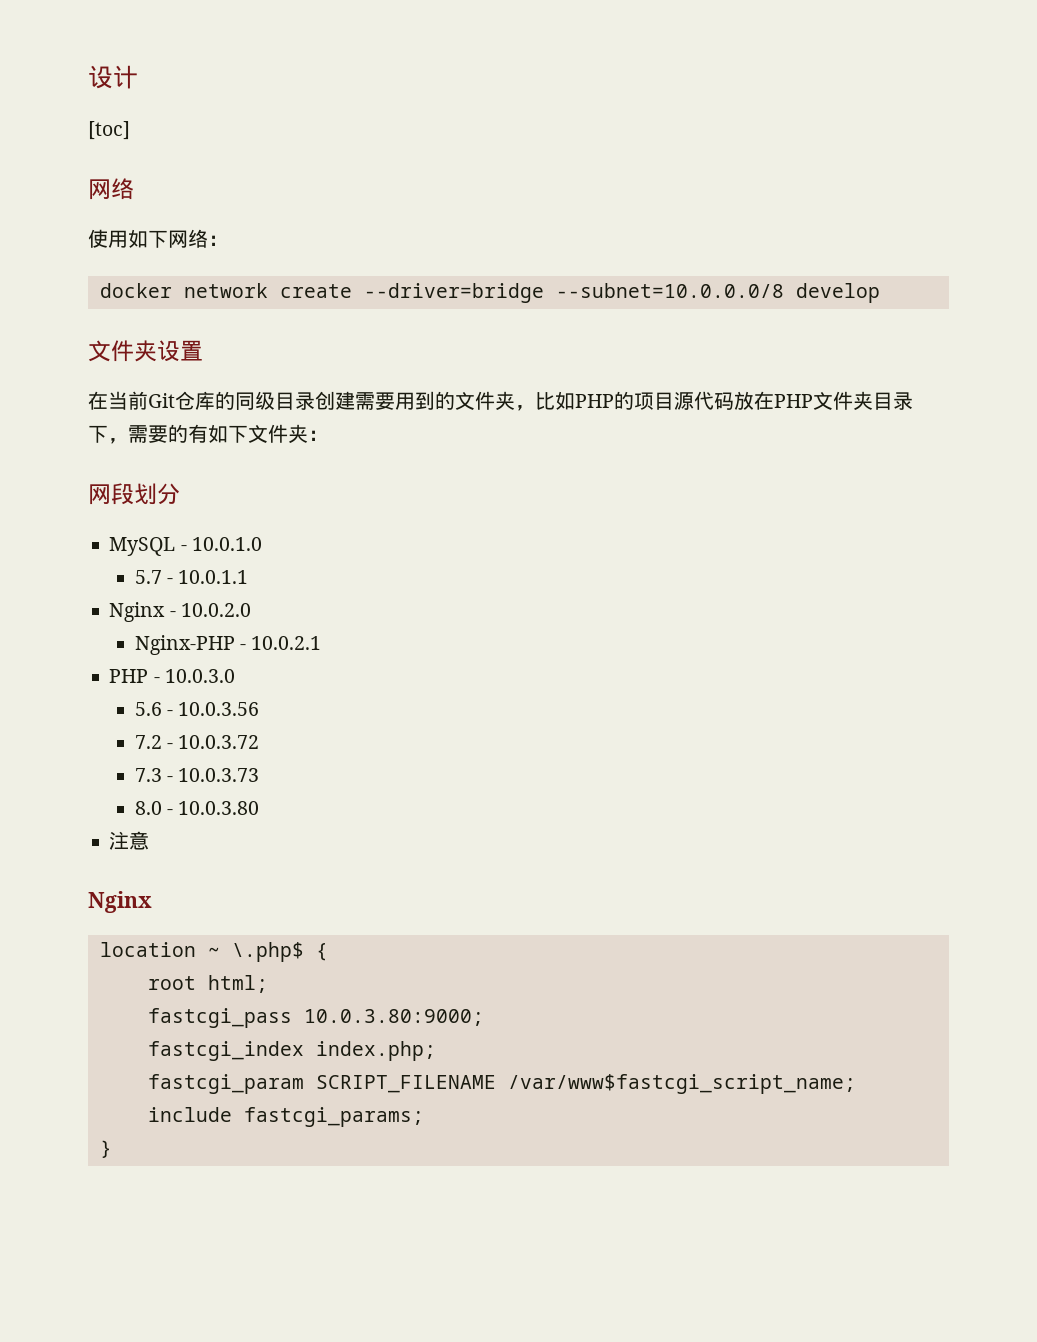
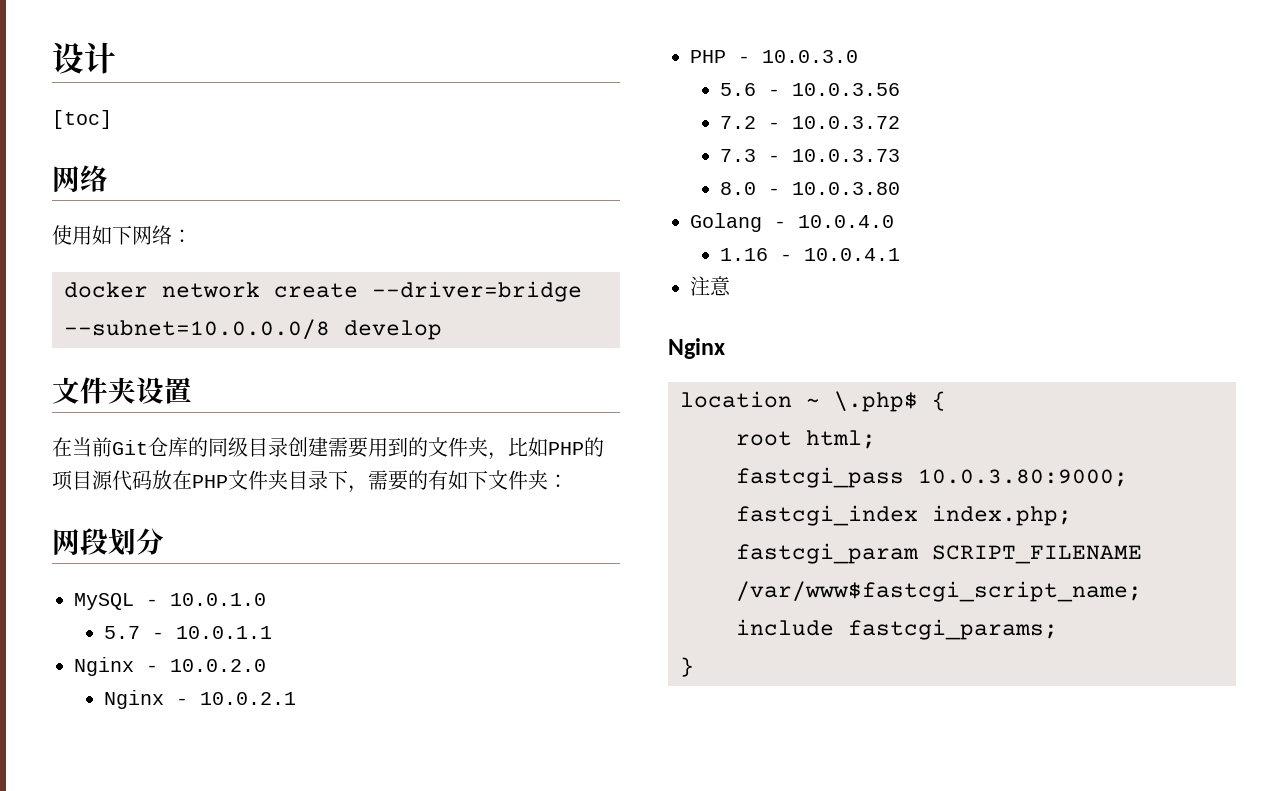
- Nginx-PHP - 10.0.2.1
+ Nginx - 10.0.2.1
+ Golang - 10.0.4.0
+ 1.16 - 10.0.4.1

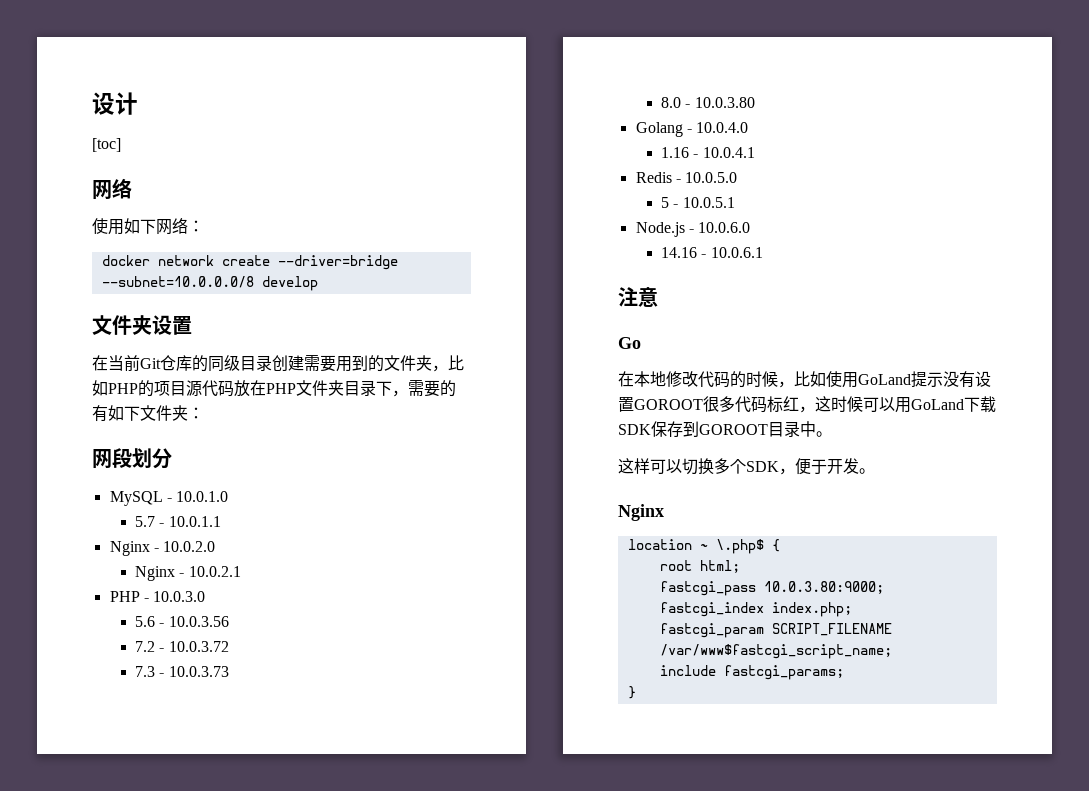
+ Redis - 10.0.5.0
+ 5 - 10.0.5.1
+ Node.js - 10.0.6.0
+ 14.16 - 10.0.6.1
  注意
+ Go
+ 在本地修改代码的时候，比如使用GoLand提示没有设置GOROOT很多代码标红，这时候可以用GoLand下载SDK保存到GOROOT目录中。
+ 这样可以切换多个SDK，便于开发。

